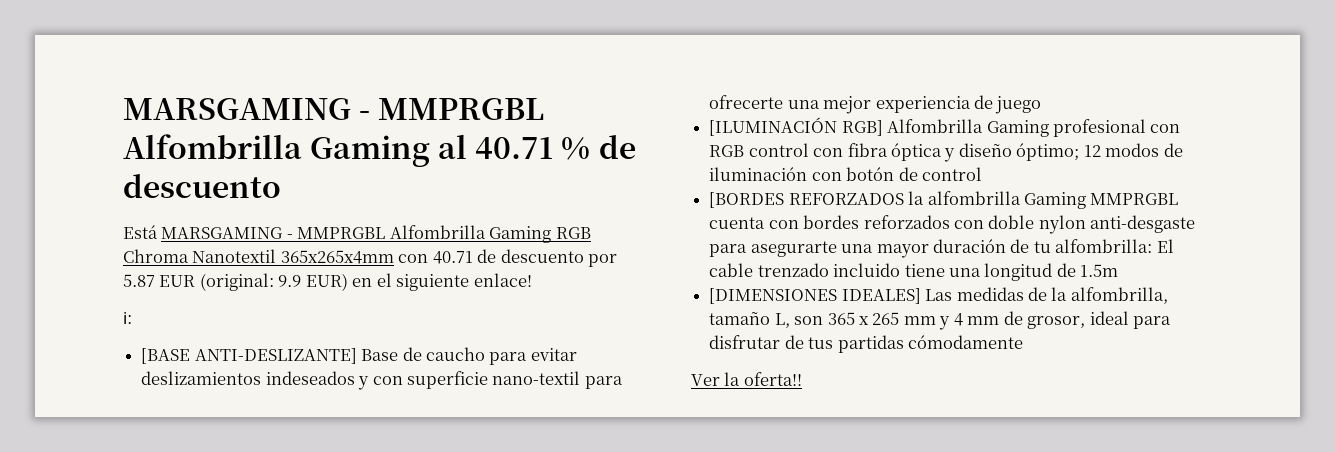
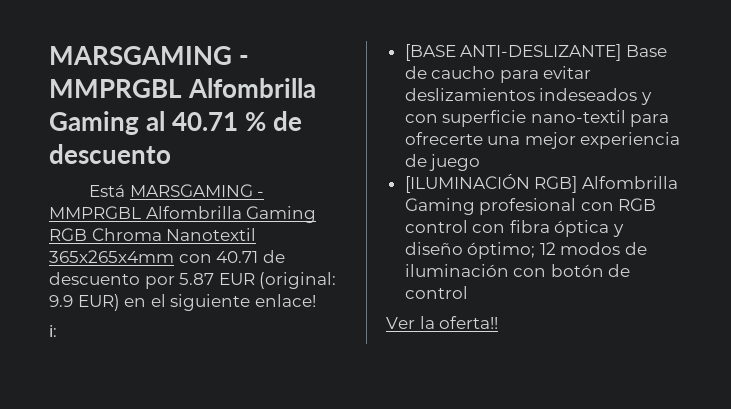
- [BORDES REFORZADOS la alfombrilla Gaming MMPRGBL cuenta con bordes reforzados con doble nylon anti-desgaste para asegurarte una mayor duración de tu alfombrilla: El cable trenzado incluido tiene una longitud de 1.5m
- [DIMENSIONES IDEALES] Las medidas de la alfombrilla, tamaño L, son 365 x 265 mm y 4 mm de grosor, ideal para disfrutar de tus partidas cómodamente

